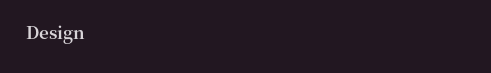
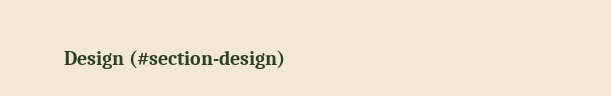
- Design
+ Design (#section-design)

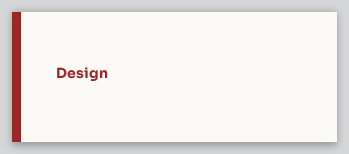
- Design (#section-design)
+ Design

